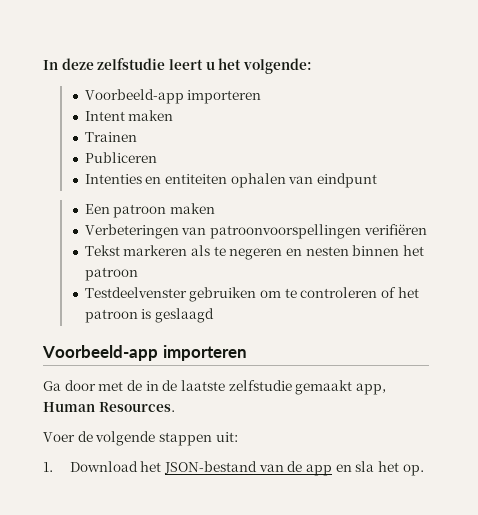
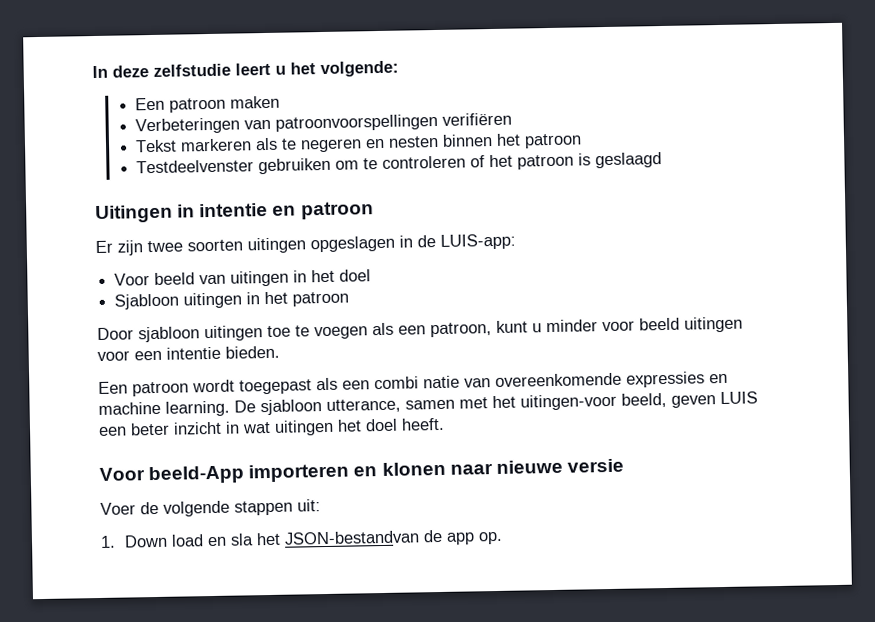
  In deze zelfstudie leert u het volgende:
- Voorbeeld-app importeren
- Intent maken
- Trainen
- Publiceren
- Intenties en entiteiten ophalen van eindpunt
  Testdeelvenster gebruiken om te controleren of het patroon is geslaagd
- Voorbeeld-app importeren
- Ga door met de in de laatste zelfstudie gemaakt app, Human Resources.
+ Uitingen in intentie en patroon
+ Er zijn twee soorten uitingen opgeslagen in de LUIS-app:
+ Voor beeld van uitingen in het doel
+ Sjabloon uitingen in het patroon
+ Door sjabloon uitingen toe te voegen als een patroon, kunt u minder voor beeld uitingen voor een intentie bieden.
+ Een patroon wordt toegepast als een combi natie van overeenkomende expressies en machine learning. De sjabloon utterance, samen met het uitingen-voor beeld, geven LUIS een beter inzicht in wat uitingen het doel heeft.
+ Voor beeld-App importeren en klonen naar nieuwe versie
- 1. Download het JSON-bestand van de app en sla het op.
+ 1. Down load en sla het JSON-bestandvan de app op.

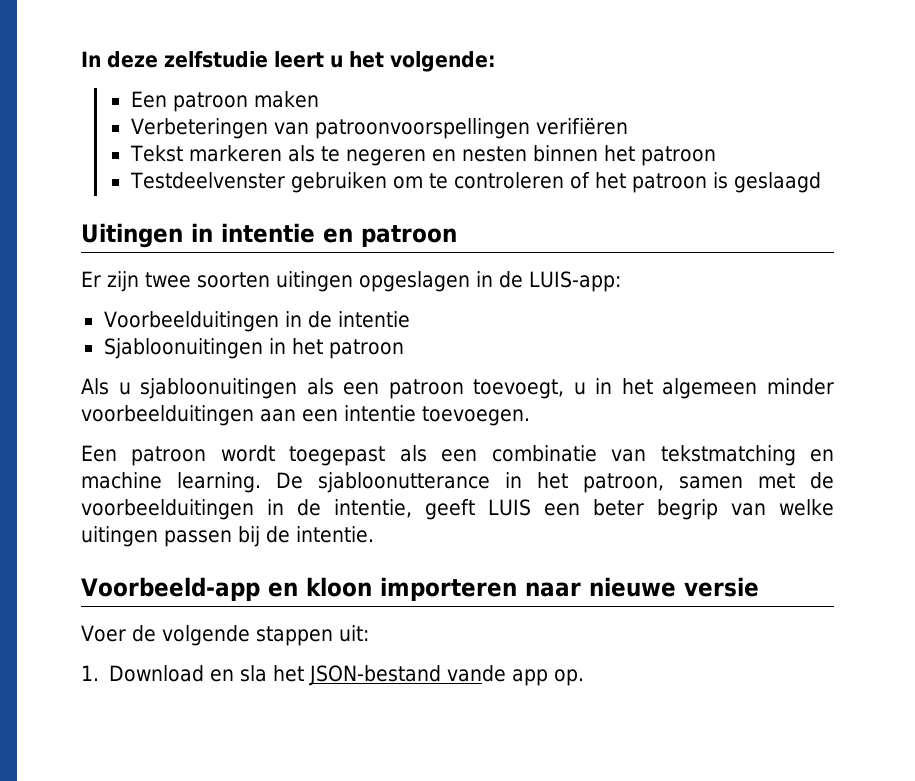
- Voor beeld van uitingen in het doel
- Sjabloon uitingen in het patroon
- Door sjabloon uitingen toe te voegen als een patroon, kunt u minder voor beeld uitingen voor een intentie bieden.
+ Voorbeelduitingen in de intentie
+ Sjabloonuitingen in het patroon
+ Als u sjabloonuitingen als een patroon toevoegt, u in het algemeen minder voorbeelduitingen aan een intentie toevoegen.
- Een patroon wordt toegepast als een combi natie van overeenkomende expressies en machine learning. De sjabloon utterance, samen met het uitingen-voor beeld, geven LUIS een beter inzicht in wat uitingen het doel heeft.
- Voor beeld-App importeren en klonen naar nieuwe versie
+ Een patroon wordt toegepast als een combinatie van tekstmatching en machine learning. De sjabloonutterance in het patroon, samen met de voorbeelduitingen in de intentie, geeft LUIS een beter begrip van welke uitingen passen bij de intentie.
+ Voorbeeld-app en kloon importeren naar nieuwe versie
- 1. Down load en sla het JSON-bestandvan de app op.
+ 1. Download en sla het JSON-bestand vande app op.

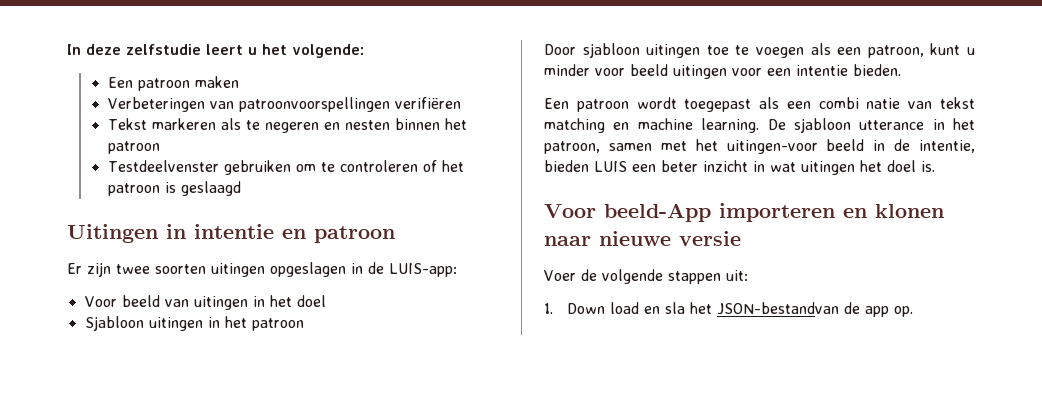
- Voorbeelduitingen in de intentie
- Sjabloonuitingen in het patroon
- Als u sjabloonuitingen als een patroon toevoegt, u in het algemeen minder voorbeelduitingen aan een intentie toevoegen.
+ Voor beeld van uitingen in het doel
+ Sjabloon uitingen in het patroon
+ Door sjabloon uitingen toe te voegen als een patroon, kunt u minder voor beeld uitingen voor een intentie bieden.
- Een patroon wordt toegepast als een combinatie van tekstmatching en machine learning.
+ Een patroon wordt toegepast als een combi natie van tekst matching en machine learning.
- De sjabloonutterance in het patroon, samen met de voorbeelduitingen in de intentie, geeft LUIS een beter begrip van welke uitingen passen bij de intentie.
- Voorbeeld-app en kloon importeren naar nieuwe versie
+ De sjabloon utterance in het patroon, samen met het uitingen-voor beeld in de intentie, bieden LUIS een beter inzicht in wat uitingen het doel is.
+ Voor beeld-App importeren en klonen naar nieuwe versie
- 1. Download en sla het JSON-bestand vande app op.
+ 1. Down load en sla het JSON-bestandvan de app op.

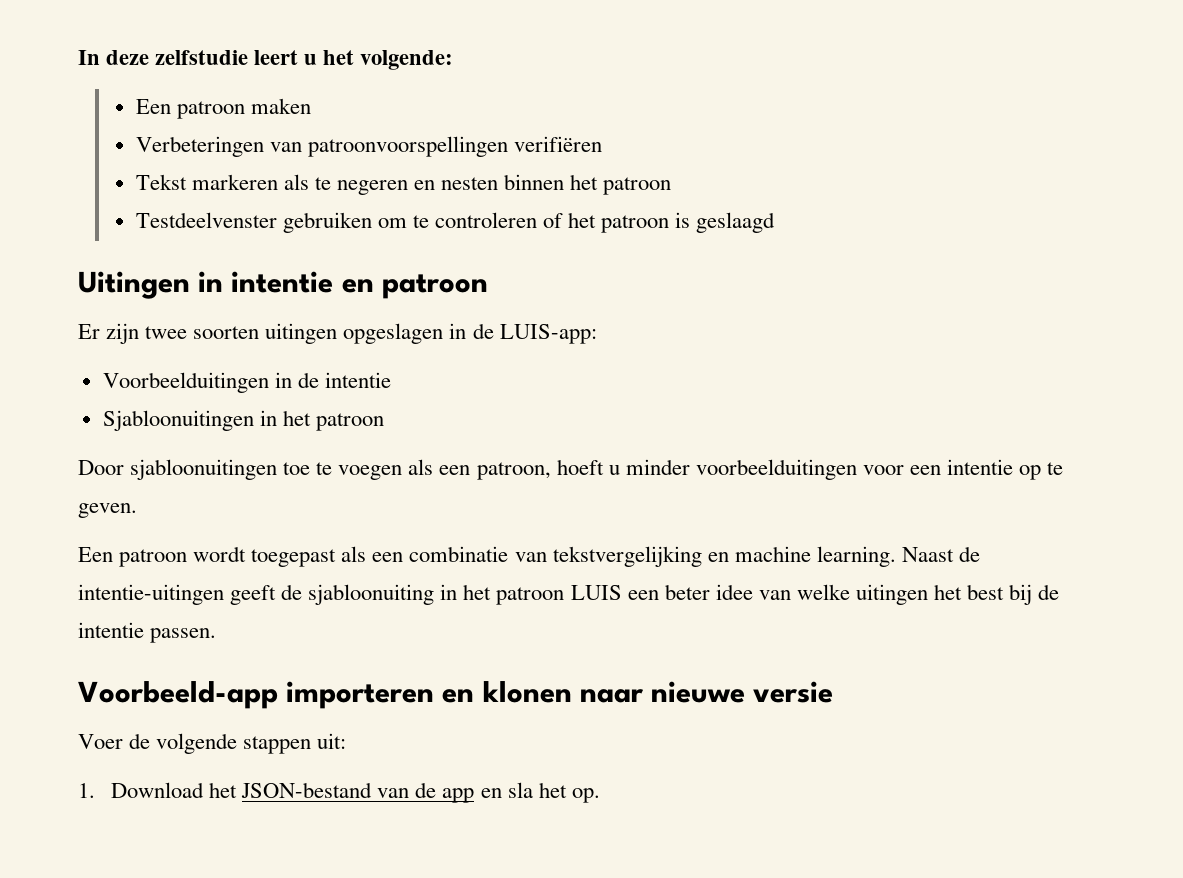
- Voor beeld van uitingen in het doel
- Sjabloon uitingen in het patroon
+ Voorbeelduitingen in de intentie
+ Sjabloonuitingen in het patroon
- Door sjabloon uitingen toe te voegen als een patroon, kunt u minder voor beeld uitingen voor een intentie bieden.
+ Door sjabloonuitingen toe te voegen als een patroon, hoeft u minder voorbeelduitingen voor een intentie op te geven.
- Een patroon wordt toegepast als een combi natie van tekst matching en machine learning. De sjabloon utterance in het patroon, samen met het uitingen-voor beeld in de intentie, bieden LUIS een beter inzicht in wat uitingen het doel is.
- Voor beeld-App importeren en klonen naar nieuwe versie
+ Een patroon wordt toegepast als een combinatie van tekstvergelijking en machine learning. Naast de intentie-uitingen geeft de sjabloonuiting in het patroon LUIS een beter idee van welke uitingen het best bij de intentie passen.
+ Voorbeeld-app importeren en klonen naar nieuwe versie
- 1. Down load en sla het JSON-bestandvan de app op.
+ 1. Download het JSON-bestand van de app en sla het op.

